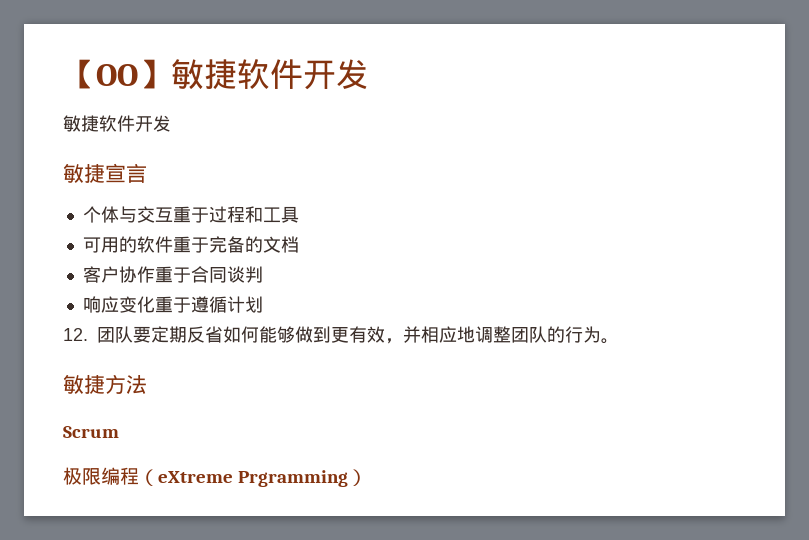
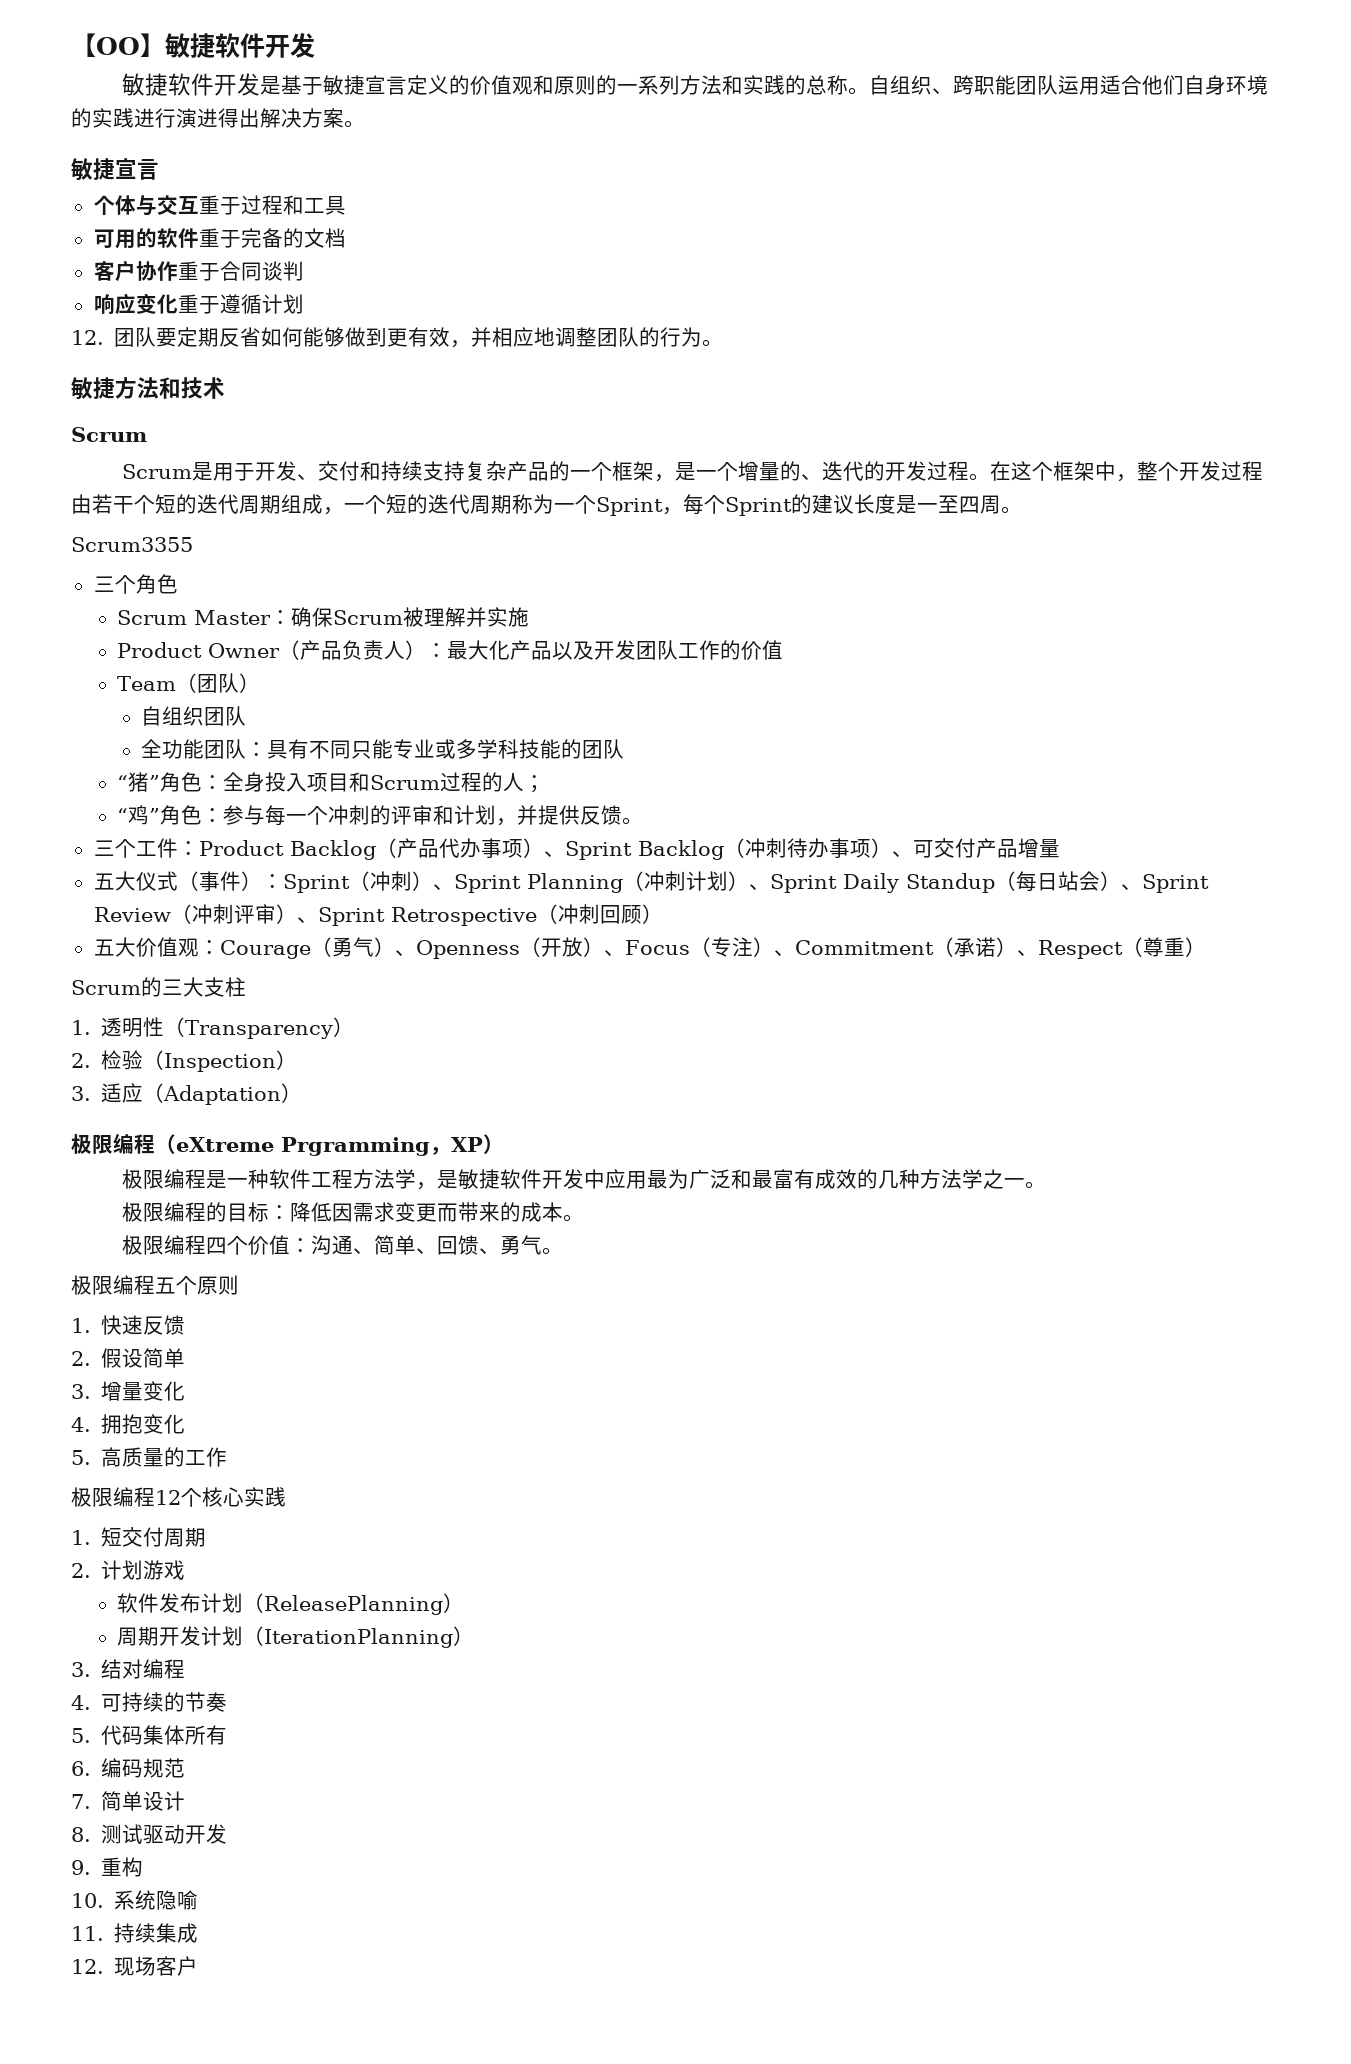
  【OO】敏捷软件开发
- 敏捷软件开发
+ 敏捷软件开发是基于敏捷宣言定义的价值观和原则的一系列方法和实践的总称。自组织、跨职能团队运用适合他们自身环境的实践进行演进得出解决方案。
- 敏捷方法
+ 敏捷方法和技术
  Scrum
+ Scrum是用于开发、交付和持续支持复杂产品的一个框架，是一个增量的、迭代的开发过程。在这个框架中，整个开发过程由若干个短的迭代周期组成，一个短的迭代周期称为一个Sprint，每个Sprint的建议长度是一至四周。
+ Scrum3355
+ 三个角色
+ Scrum Master：确保Scrum被理解并实施
+ Product Owner（产品负责人）：最大化产品以及开发团队工作的价值
+ Team（团队）
+ 自组织团队
+ 全功能团队：具有不同只能专业或多学科技能的团队
+ “猪”角色：全身投入项目和Scrum过程的人；
+ “鸡”角色：参与每一个冲刺的评审和计划，并提供反馈。
+ 三个工件：Product Backlog（产品代办事项）、Sprint Backlog（冲刺待办事项）、可交付产品增量
+ 五大仪式（事件）：Sprint（冲刺）、Sprint Planning（冲刺计划）、Sprint Daily Standup（每日站会）、Sprint Review（冲刺评审）、Sprint Retrospective（冲刺回顾）
+ 五大价值观：Courage（勇气）、Openness（开放）、Focus（专注）、Commitment（承诺）、Respect（尊重）
+ Scrum的三大支柱
+ 1.透明性（Transparency）
+ 2.检验（Inspection）
+ 3.适应（Adaptation）
- 极限编程（eXtreme Prgramming）
+ 极限编程（eXtreme Prgramming，XP）
+ 极限编程是一种软件工程方法学，是敏捷软件开发中应用最为广泛和最富有成效的几种方法学之一。
+ 极限编程的目标：降低因需求变更而带来的成本。
+ 极限编程四个价值：沟通、简单、回馈、勇气。
+ 极限编程五个原则
+ 1.快速反馈
+ 2.假设简单
+ 3.增量变化
+ 4.拥抱变化
+ 5.高质量的工作
+ 极限编程12个核心实践
+ 1.短交付周期
+ 2.计划游戏
+ 软件发布计划（ReleasePlanning）
+ 周期开发计划（IterationPlanning）
+ 3.结对编程
+ 4.可持续的节奏
+ 5.代码集体所有
+ 6.编码规范
+ 7.简单设计
+ 8.测试驱动开发
+ 9.重构
+ 10.系统隐喻
+ 11.持续集成
+ 12.现场客户

